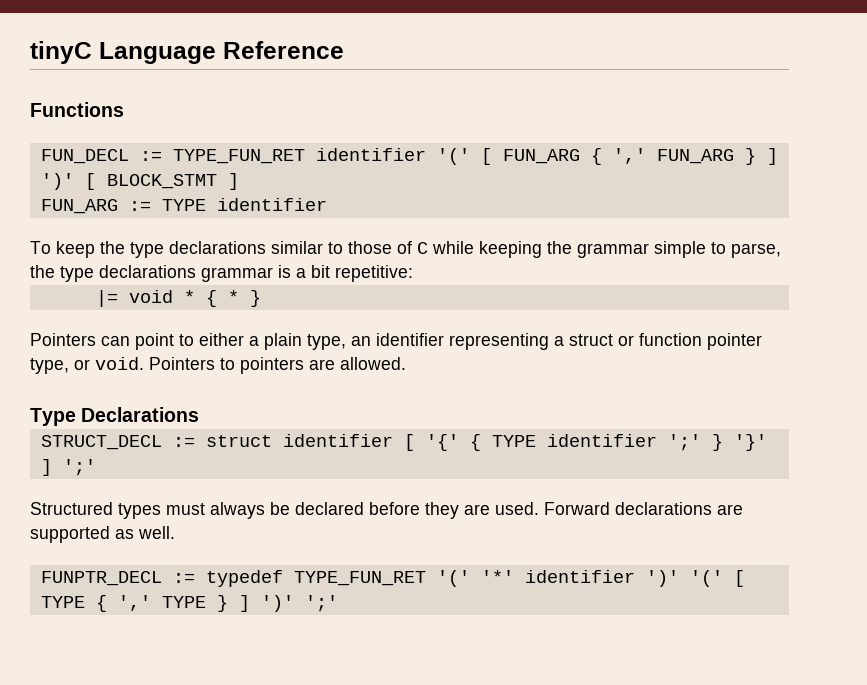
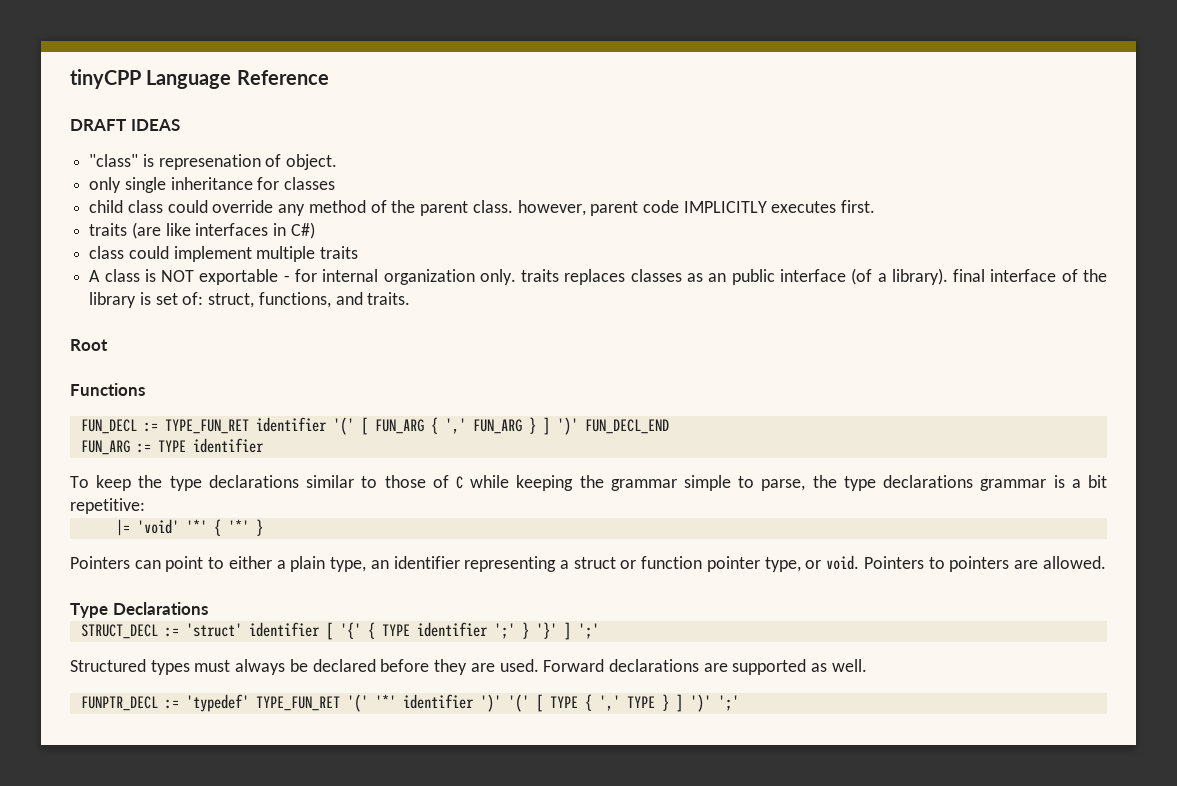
- tinyC Language Reference
+ tinyCPP Language Reference
+ DRAFT IDEAS
+ "class" is represenation of object.
+ only single inheritance for classes
+ child class could override any method of the parent class. however, parent code IMPLICITLY executes first.
+ traits (are like interfaces in C#)
+ class could implement multiple traits
+ A class is NOT exportable - for internal organization only. traits replaces classes as an public interface (of a library). final interface of the library is set of: struct, functions, and traits.
+ Root
- FUN_DECL := TYPE_FUN_RET identifier '(' [ FUN_ARG { ',' FUN_ARG } ] ')' [ BLOCK_STMT ]
+ FUN_DECL := TYPE_FUN_RET identifier '(' [ FUN_ARG { ',' FUN_ARG } ] ')' FUN_DECL_END
- |= void * { * }
+ |= 'void' '*' { '*' }
- STRUCT_DECL := struct identifier [ '{' { TYPE identifier ';' } '}' ] ';'
+ STRUCT_DECL := 'struct' identifier [ '{' { TYPE identifier ';' } '}' ] ';'
- FUNPTR_DECL := typedef TYPE_FUN_RET '(' '*' identifier ')' '(' [ TYPE { ',' TYPE } ] ')' ';'
+ FUNPTR_DECL := 'typedef' TYPE_FUN_RET '(' '*' identifier ')' '(' [ TYPE { ',' TYPE } ] ')' ';'

